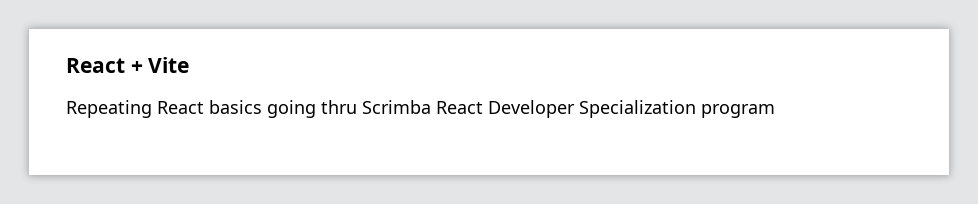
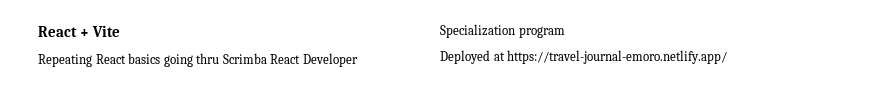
+ Deployed at https://travel-journal-emoro.netlify.app/

